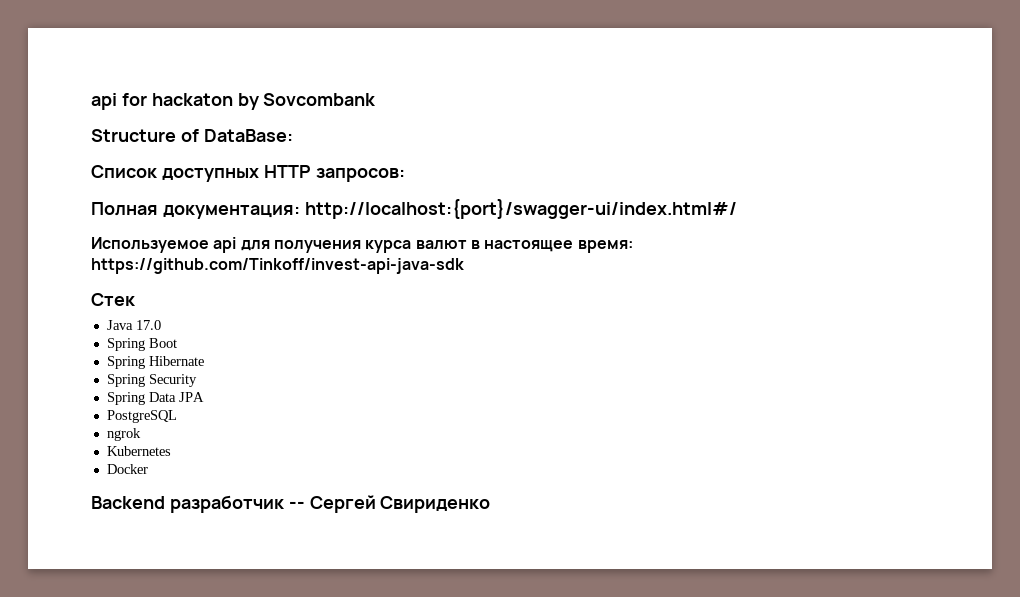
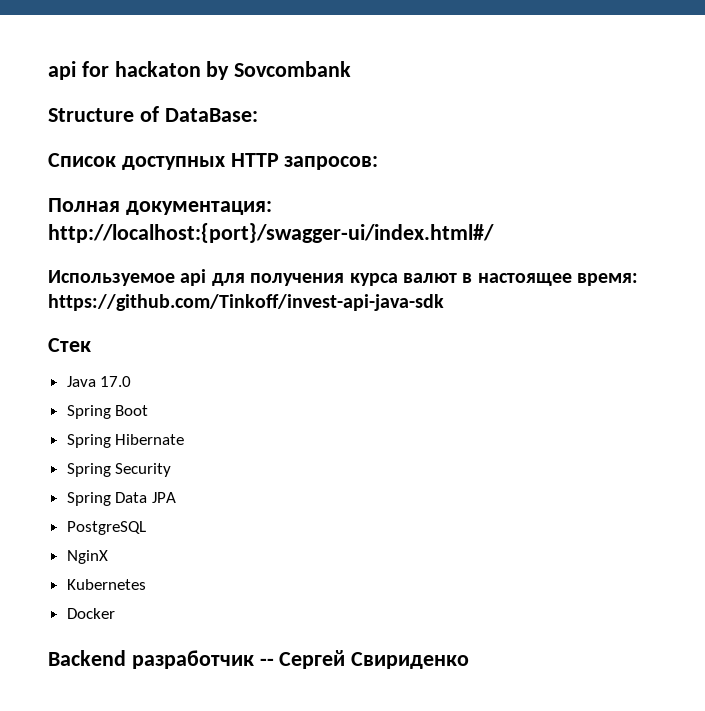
- ngrok
+ NginX

